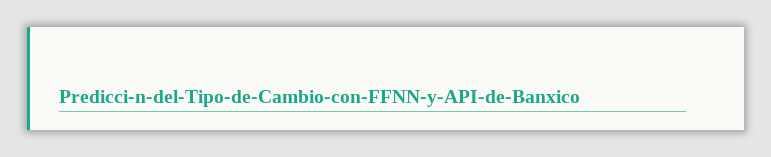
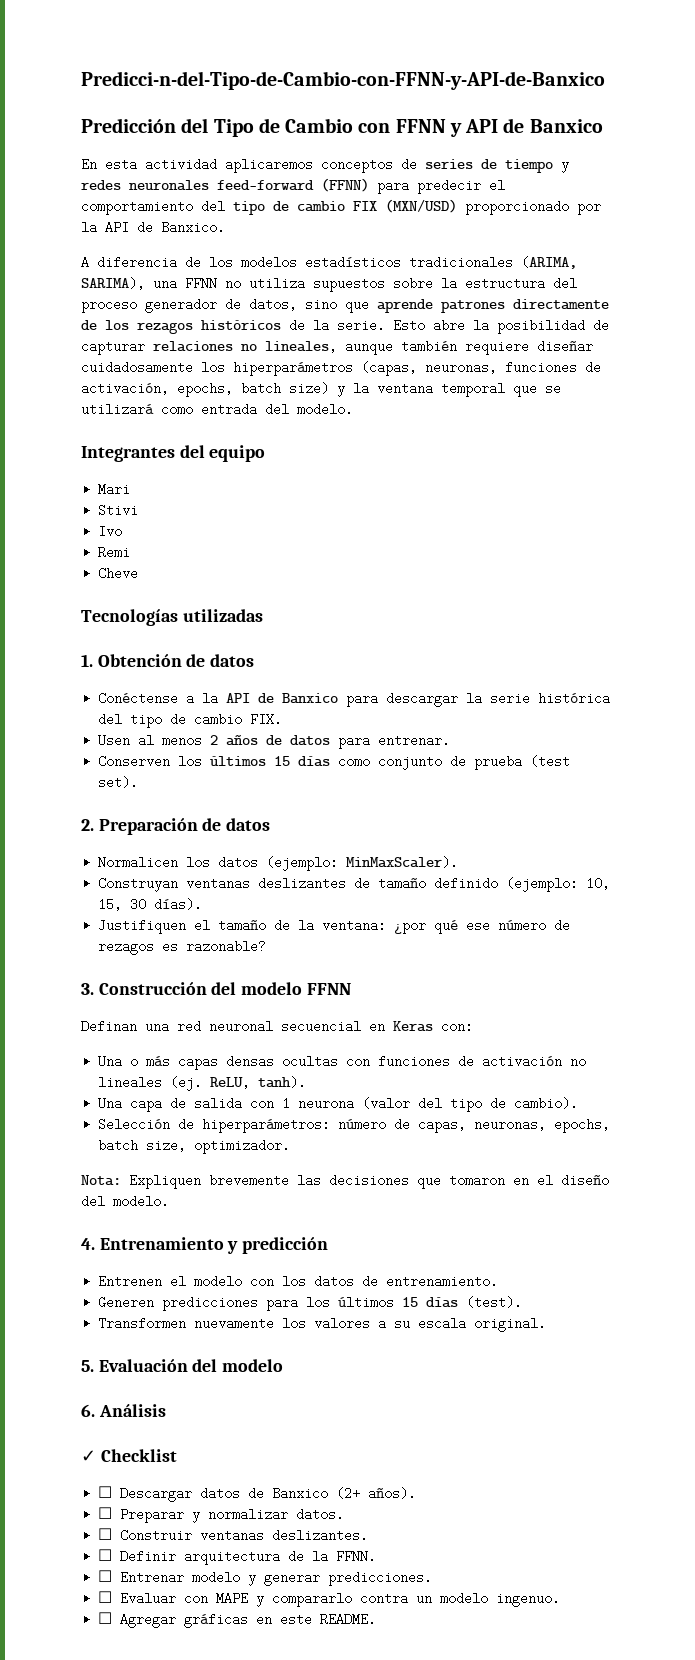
+ Predicción del Tipo de Cambio con FFNN y API de Banxico
+ En esta actividad aplicaremos conceptos de series de tiempo y redes neuronales feed-forward (FFNN) para predecir el comportamiento del tipo de cambio FIX (MXN/USD) proporcionado por la API de Banxico.
+ A diferencia de los modelos estadísticos tradicionales (ARIMA, SARIMA), una FFNN no utiliza supuestos sobre la estructura del proceso generador de datos, sino que aprende patrones directamente de los rezagos históricos de la serie. Esto abre la posibilidad de capturar relaciones no lineales, aunque también requiere diseñar cuidadosamente los hiperparámetros (capas, neuronas, funciones de activación, epochs, batch size) y la ventana temporal que se utilizará como entrada del modelo.
+ Integrantes del equipo
+ Mari
+ Stivi
+ Ivo
+ Remi
+ Cheve
+ Tecnologías utilizadas
+ 1. Obtención de datos
+ Conéctense a la API de Banxico para descargar la serie histórica del tipo de cambio FIX.
+ Usen al menos 2 años de datos para entrenar.
+ Conserven los últimos 15 días como conjunto de prueba (test set).
+ 2. Preparación de datos
+ Normalicen los datos (ejemplo: MinMaxScaler).
+ Construyan ventanas deslizantes de tamaño definido (ejemplo: 10, 15, 30 días).
+ Justifiquen el tamaño de la ventana: ¿por qué ese número de rezagos es razonable?
+ 3. Construcción del modelo FFNN
+ Definan una red neuronal secuencial en Keras con:
+ Una o más capas densas ocultas con funciones de activación no lineales (ej. ReLU, tanh).
+ Una capa de salida con 1 neurona (valor del tipo de cambio).
+ Selección de hiperparámetros: número de capas, neuronas, epochs, batch size, optimizador.
+ Nota: Expliquen brevemente las decisiones que tomaron en el diseño del modelo.
+ 4. Entrenamiento y predicción
+ Entrenen el modelo con los datos de entrenamiento.
+ Generen predicciones para los últimos 15 días (test).
+ Transformen nuevamente los valores a su escala original.
+ 5. Evaluación del modelo
+ 6. Análisis
+ ✓ Checklist
+ ☐ Descargar datos de Banxico (2+ años).
+ ☐ Preparar y normalizar datos.
+ ☐ Construir ventanas deslizantes.
+ ☐ Definir arquitectura de la FFNN.
+ ☐ Entrenar modelo y generar predicciones.
+ ☐ Evaluar con MAPE y compararlo contra un modelo ingenuo.
+ ☐ Agregar gráficas en este README.

